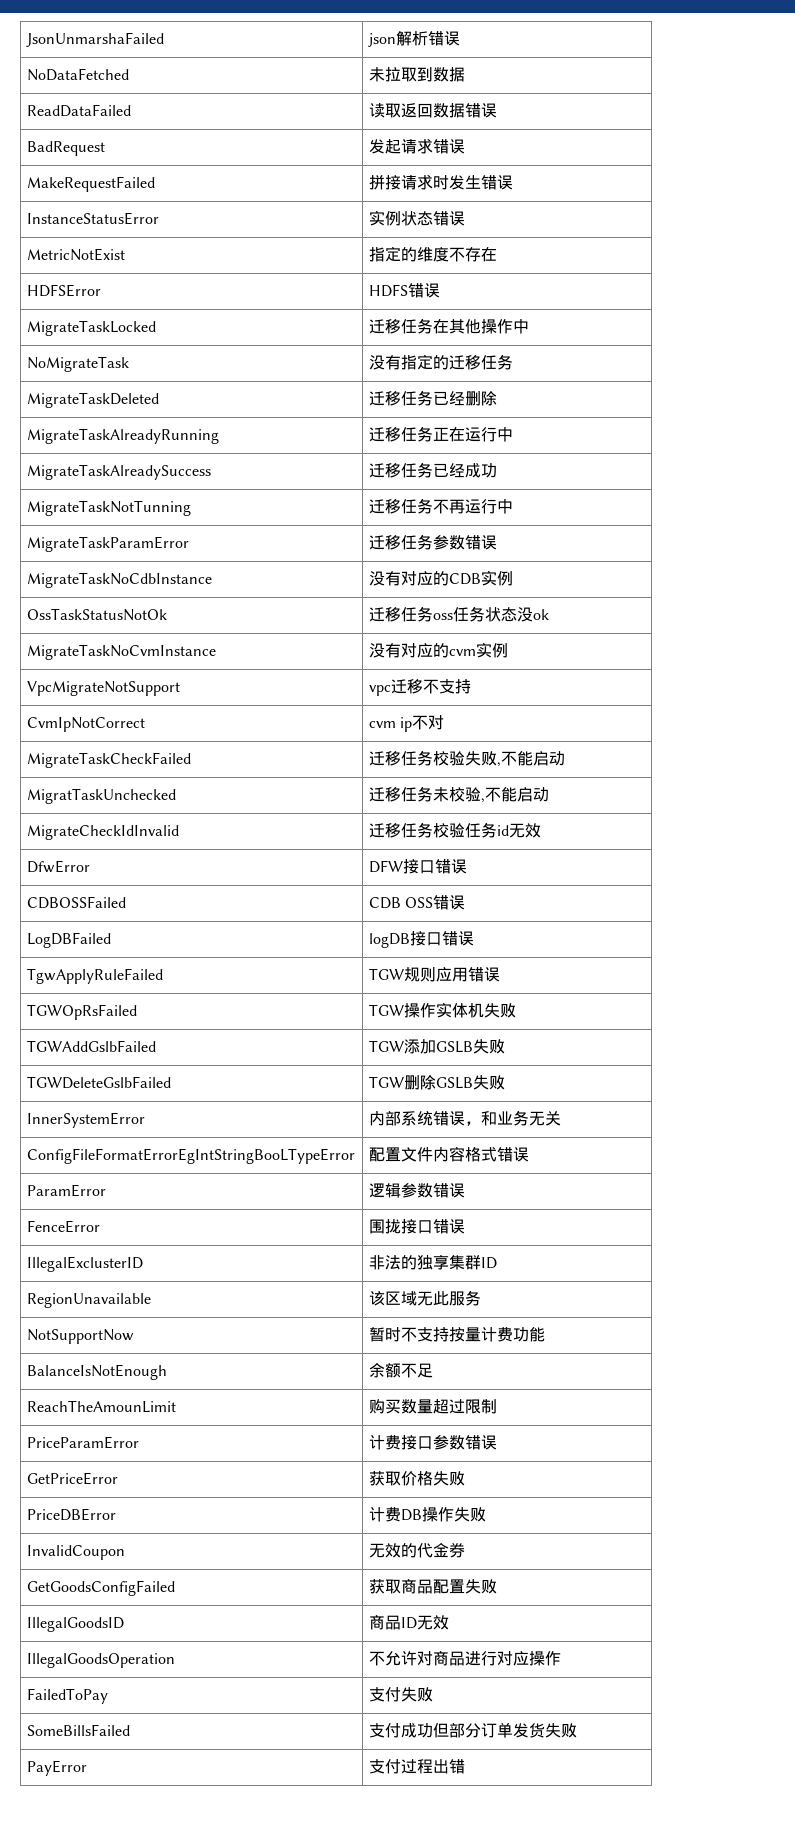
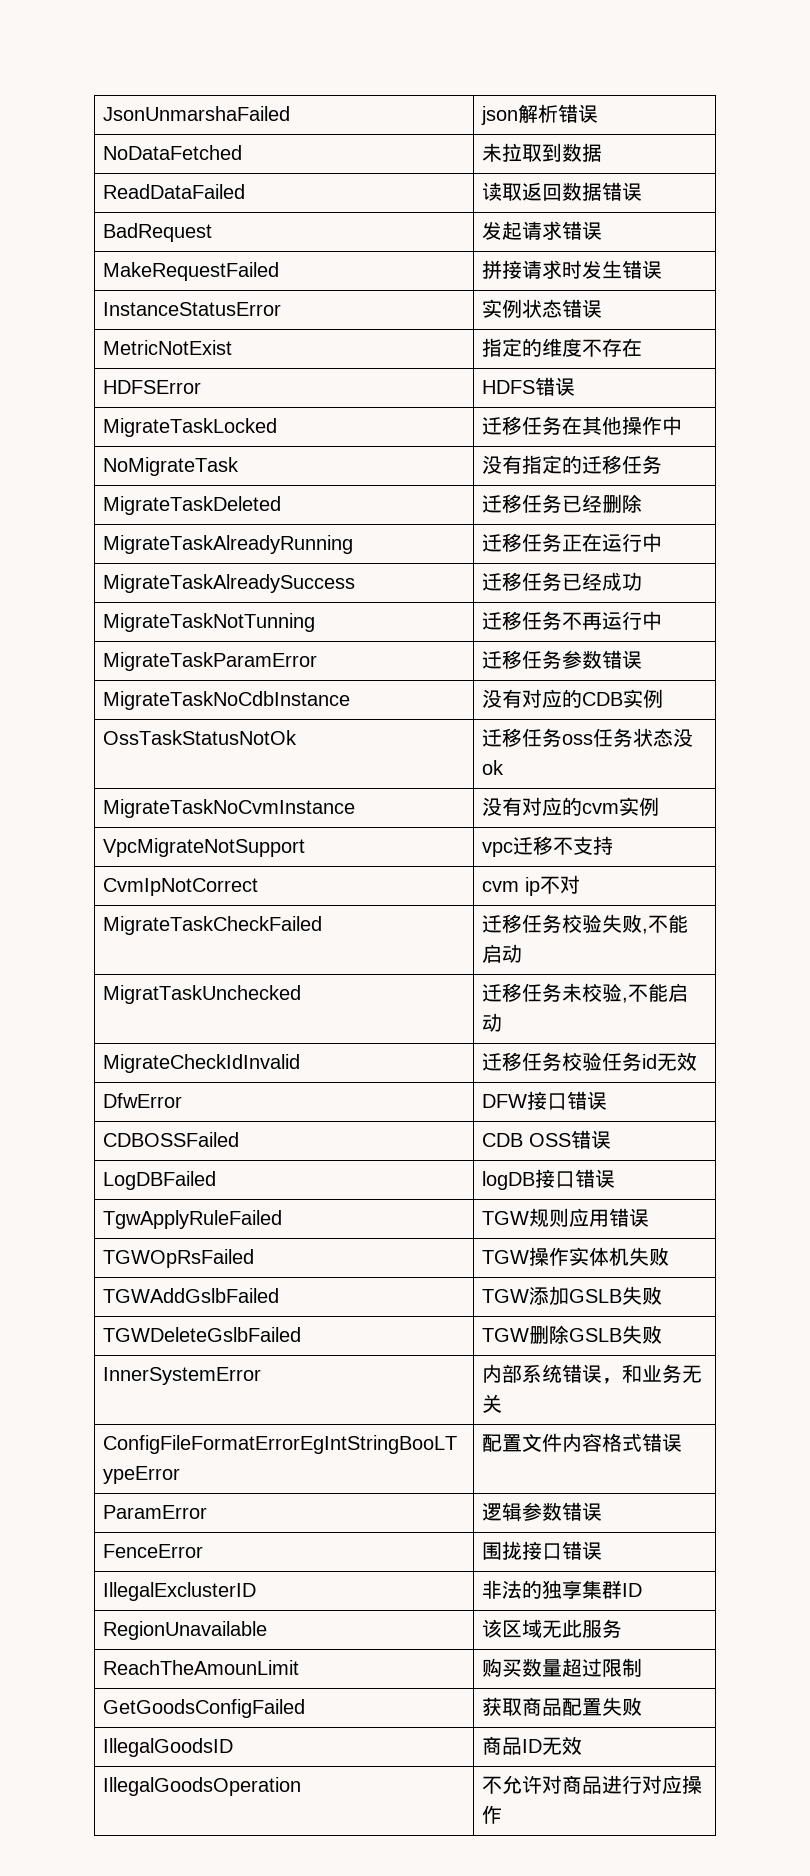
- NotSupportNow | 暂时不支持按量计费功能
- BalanceIsNotEnough | 余额不足
- PriceParamError | 计费接口参数错误
- GetPriceError | 获取价格失败
- PriceDBError | 计费DB操作失败
- InvalidCoupon | 无效的代金券
- FailedToPay | 支付失败
- SomeBillsFailed | 支付成功但部分订单发货失败
- PayError | 支付过程出错

